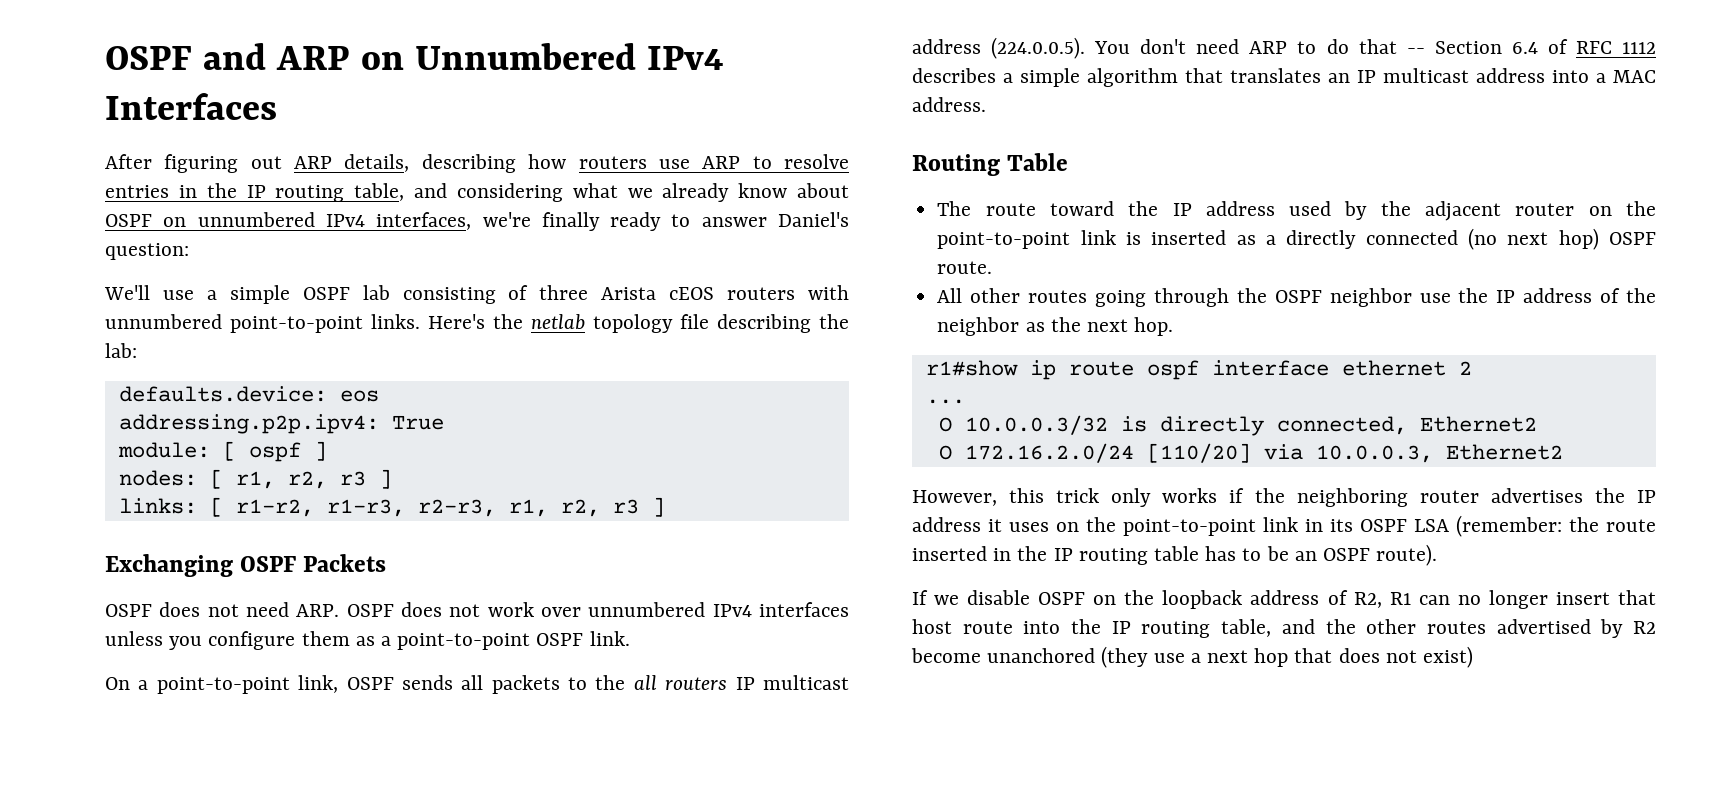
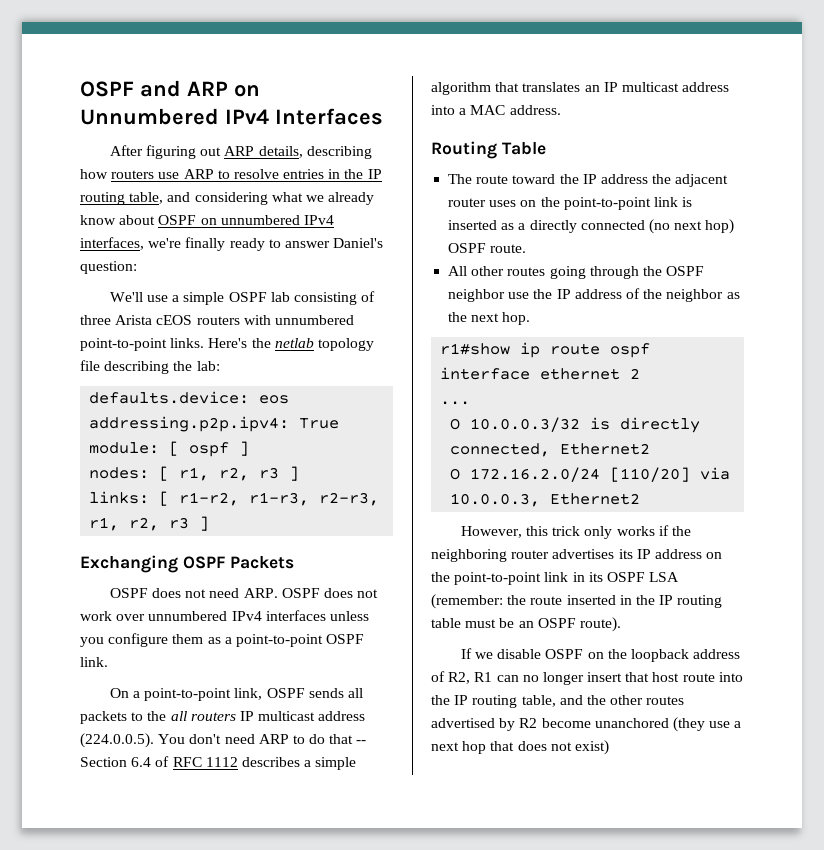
- The route toward the IP address used by the adjacent router on the point-to-point link is inserted as a directly connected (no next hop) OSPF route.
+ The route toward the IP address the adjacent router uses on the point-to-point link is inserted as a directly connected (no next hop) OSPF route.
- However, this trick only works if the neighboring router advertises the IP address it uses on the point-to-point link in its OSPF LSA (remember: the route inserted in the IP routing table has to be an OSPF route).
+ However, this trick only works if the neighboring router advertises its IP address on the point-to-point link in its OSPF LSA (remember: the route inserted in the IP routing table must be an OSPF route).

